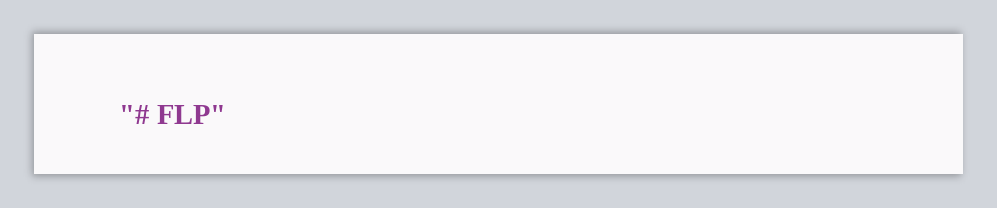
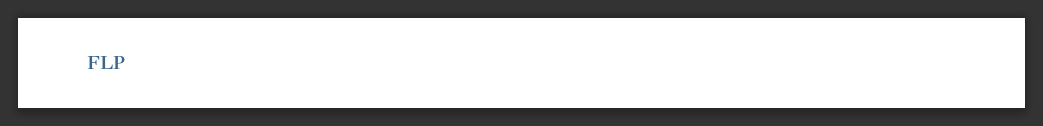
- "# FLP"
+ FLP

